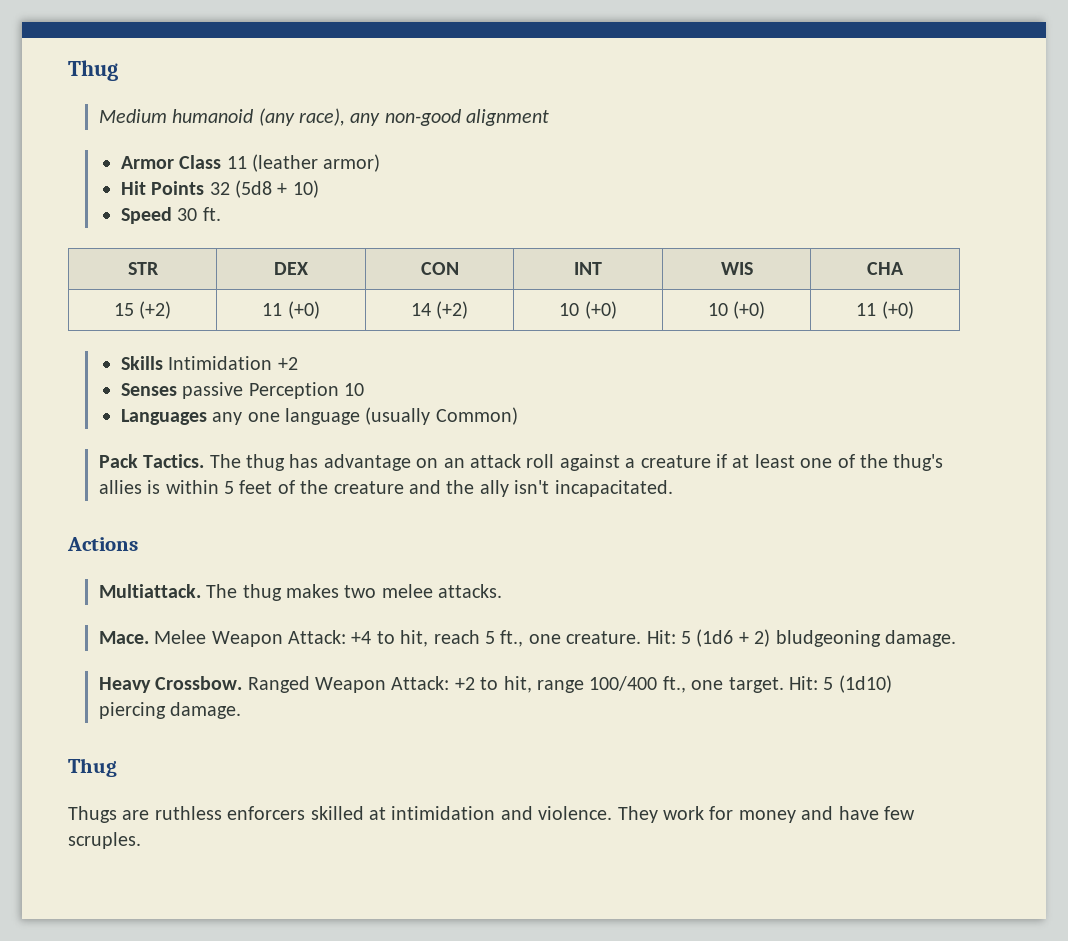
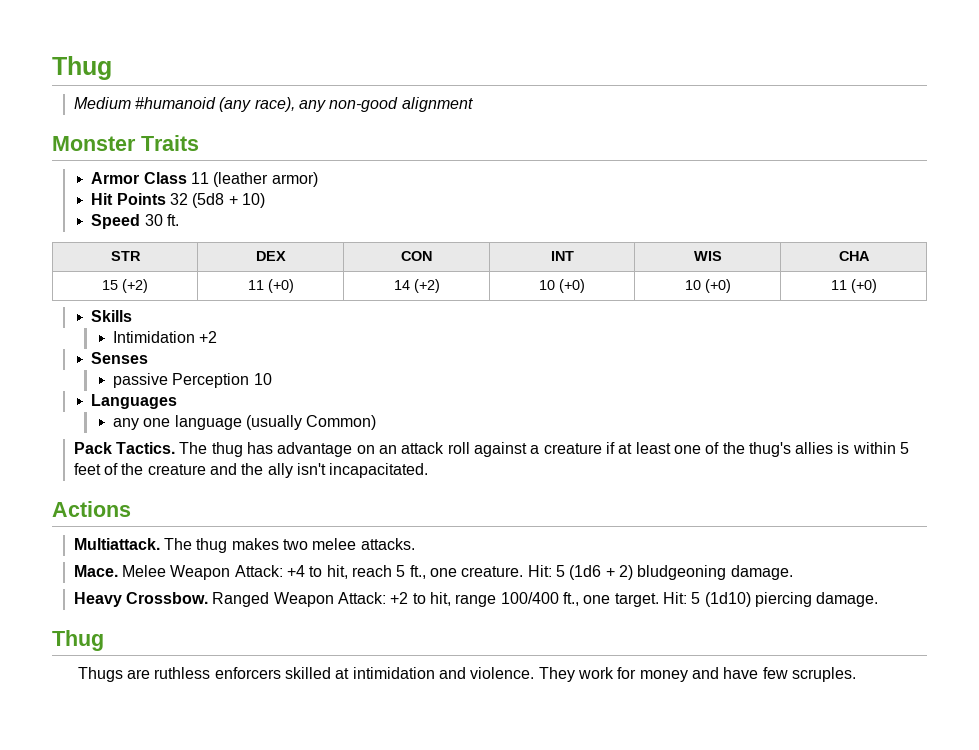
- Medium humanoid (any race), any non-good alignment
+ Medium #humanoid (any race), any non-good alignment
+ Monster Traits
- Skills Intimidation +2
+ Skills
+ Intimidation +2
- Senses passive Perception 10
+ Senses
+ passive Perception 10
- Languages any one language (usually Common)
+ Languages
+ any one language (usually Common)

